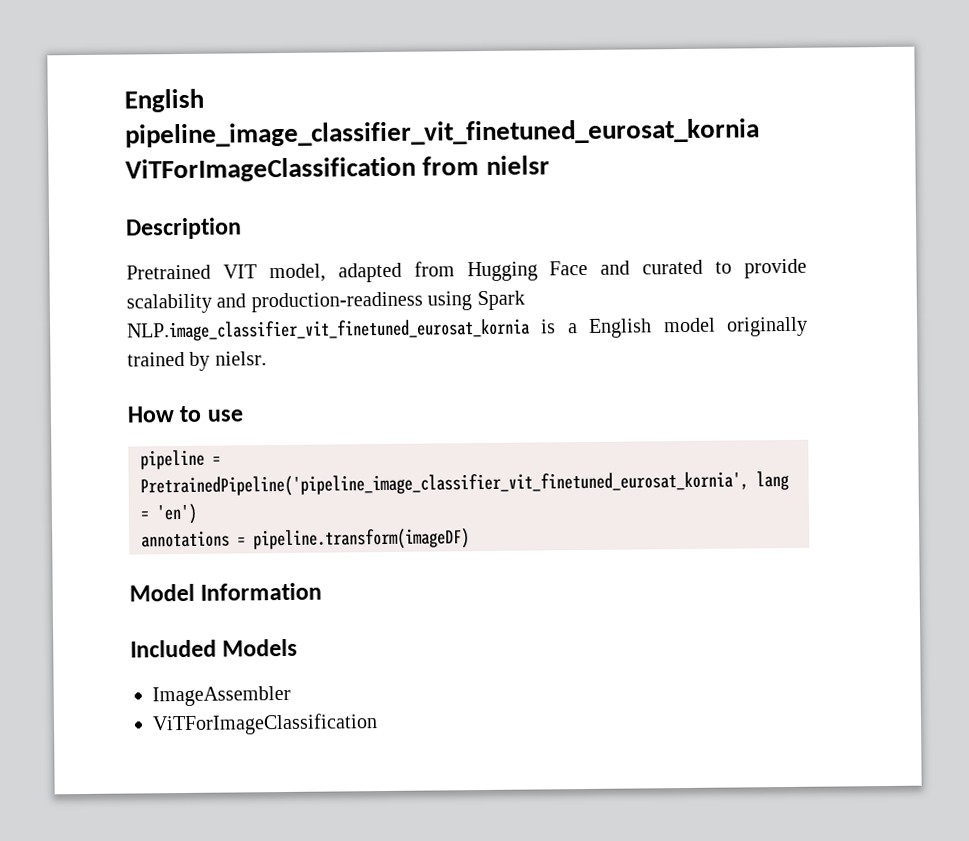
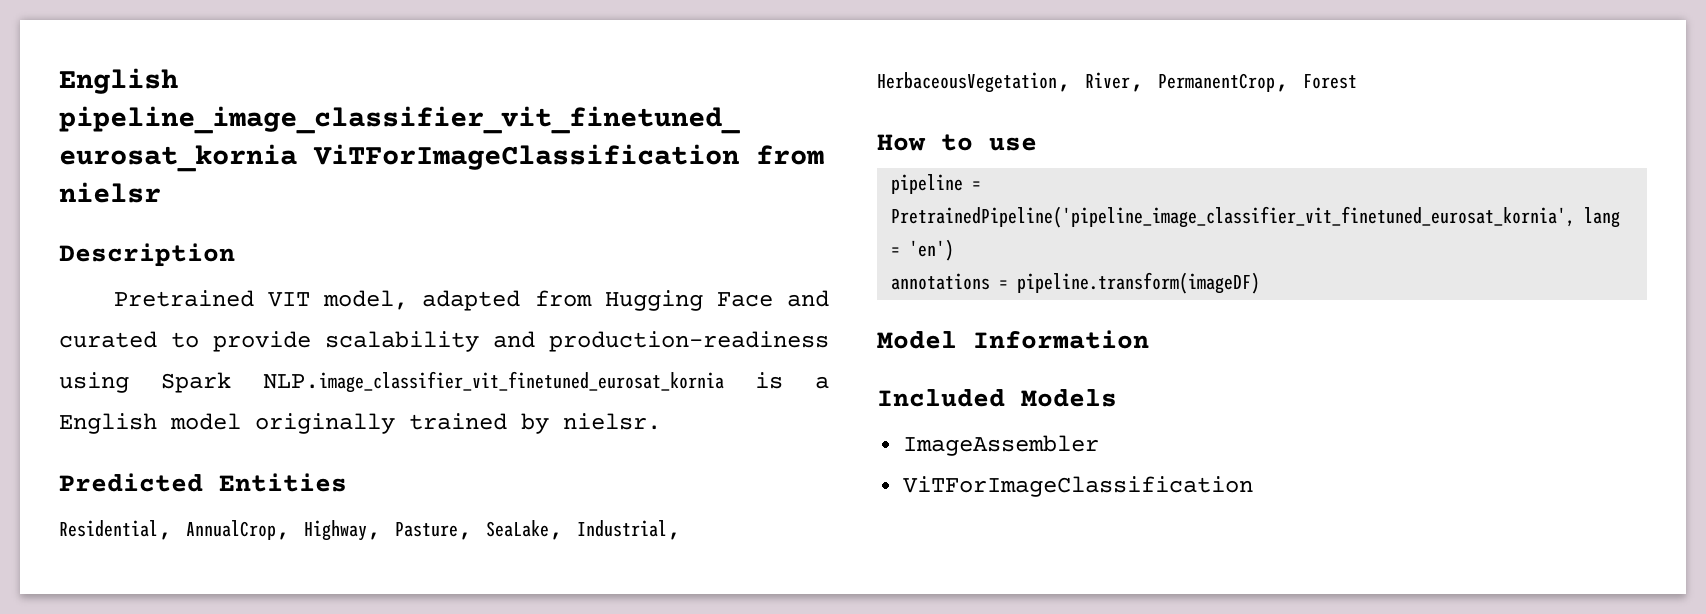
+ Predicted Entities
+ Residential, AnnualCrop, Highway, Pasture, SeaLake, Industrial, HerbaceousVegetation, River, PermanentCrop, Forest

